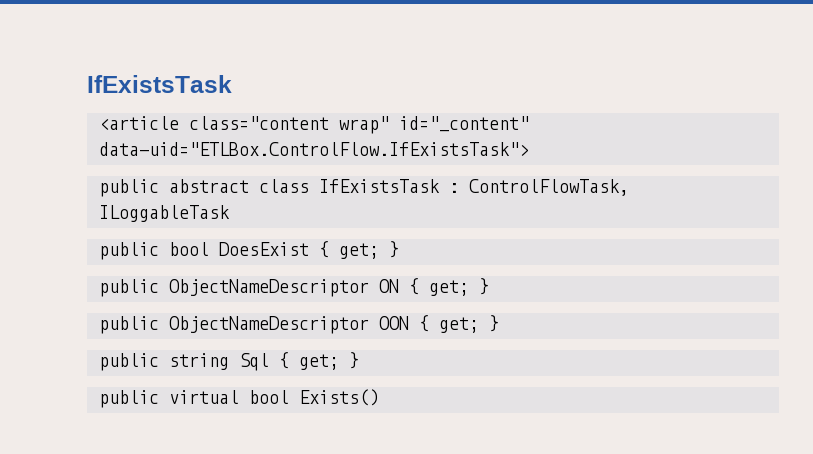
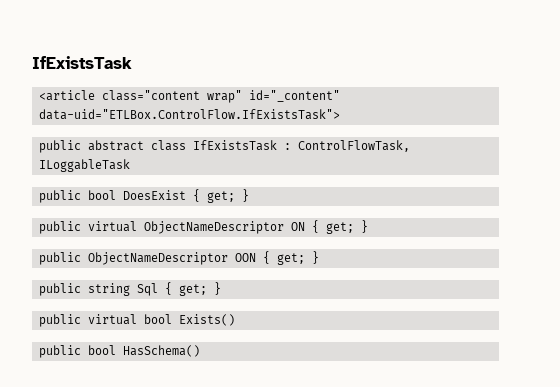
- public ObjectNameDescriptor ON { get; }
+ public virtual ObjectNameDescriptor ON { get; }
+ public bool HasSchema()

